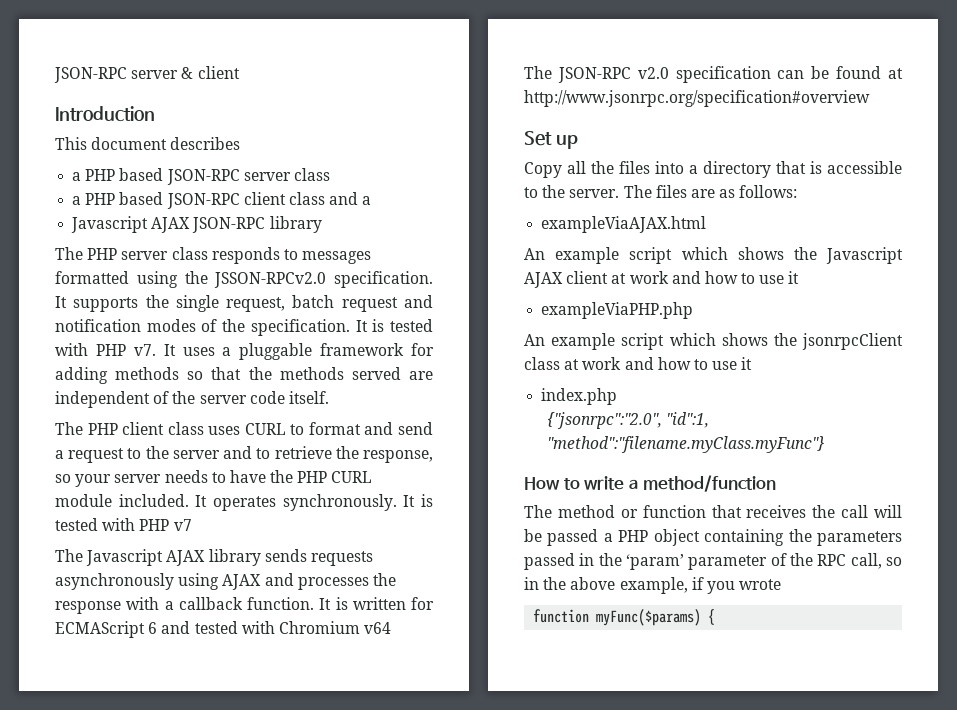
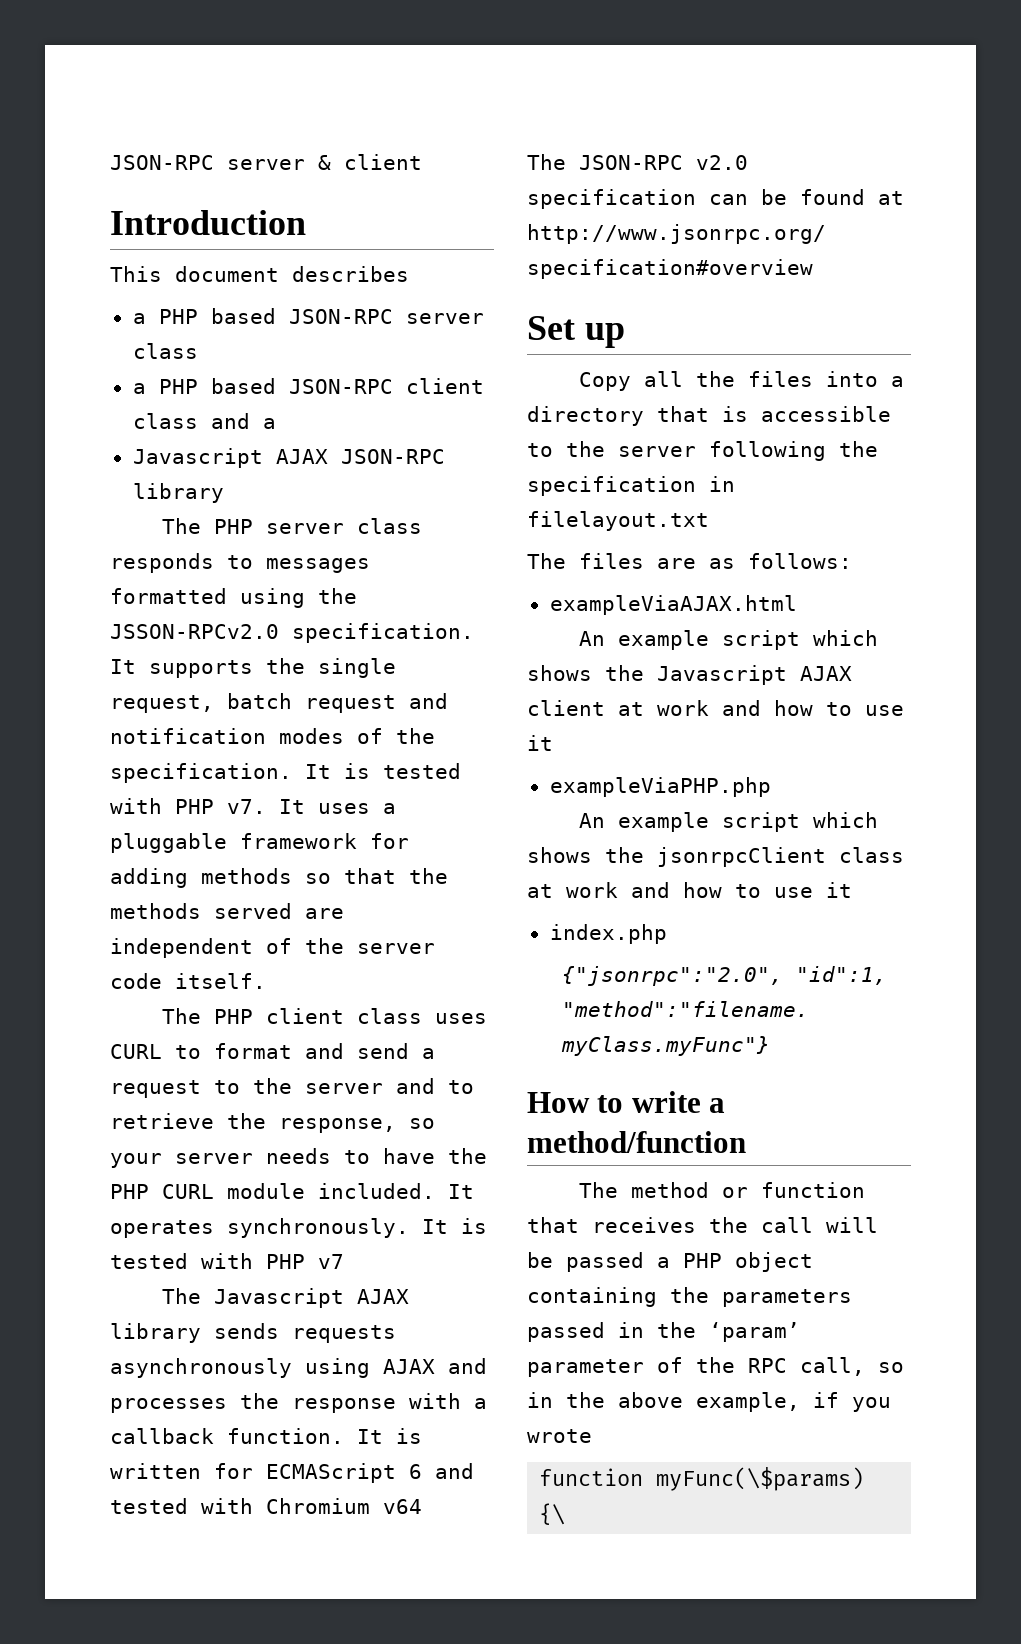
- Copy all the files into a directory that is accessible to the server. The files are as follows:
+ Copy all the files into a directory that is accessible to the server following the specification in filelayout.txt
+ The files are as follows:
- function myFunc($params) {
+ function myFunc(\$params) {\

